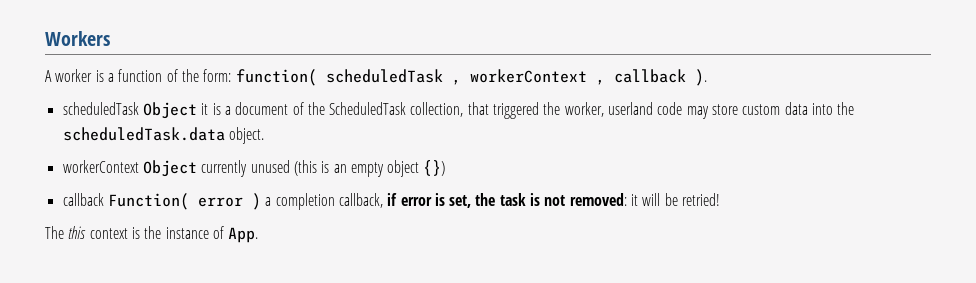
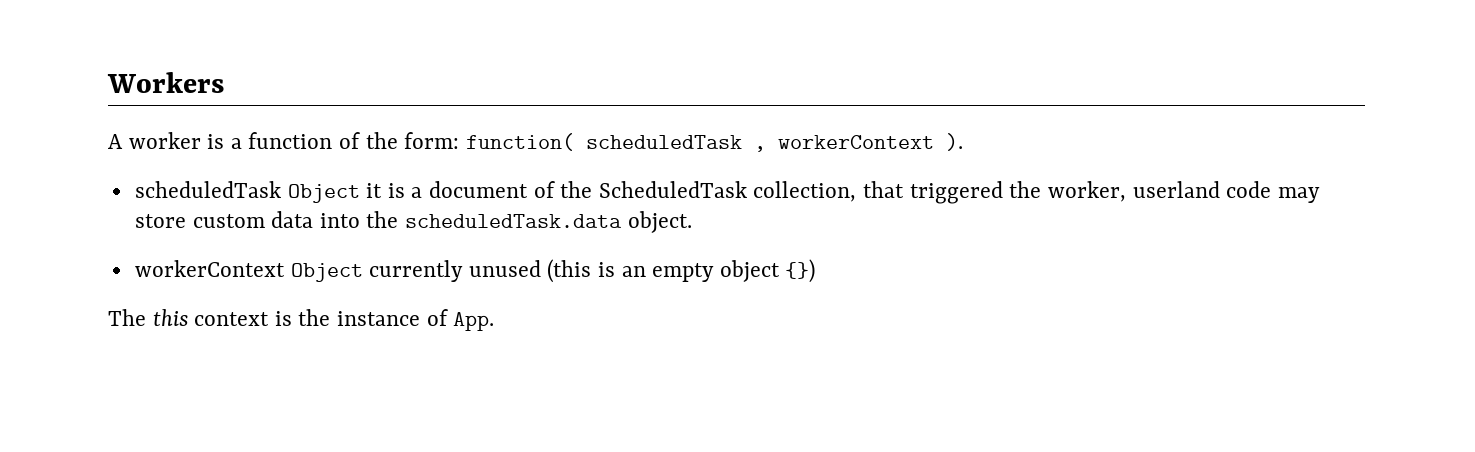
- A worker is a function of the form: function( scheduledTask , workerContext , callback ).
+ A worker is a function of the form: function( scheduledTask , workerContext ).
- callback Function( error ) a completion callback, if error is set, the task is not removed: it will be retried!

